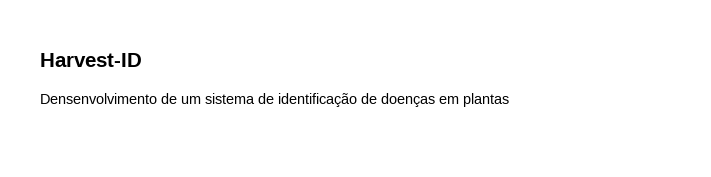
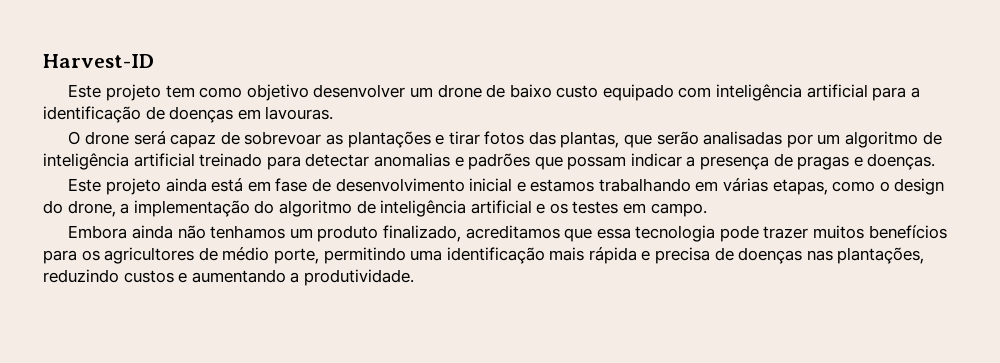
- Densenvolvimento de um sistema de identificação de doenças em plantas
+ Este projeto tem como objetivo desenvolver um drone de baixo custo equipado com inteligência artificial para a identificação de doenças em lavouras.
+ O drone será capaz de sobrevoar as plantações e tirar fotos das plantas, que serão analisadas por um algoritmo de inteligência artificial treinado para detectar anomalias e padrões que possam indicar a presença de pragas e doenças.
+ Este projeto ainda está em fase de desenvolvimento inicial e estamos trabalhando em várias etapas, como o design do drone, a implementação do algoritmo de inteligência artificial e os testes em campo.
+ Embora ainda não tenhamos um produto finalizado, acreditamos que essa tecnologia pode trazer muitos benefícios para os agricultores de médio porte, permitindo uma identificação mais rápida e precisa de doenças nas plantações, reduzindo custos e aumentando a produtividade.

